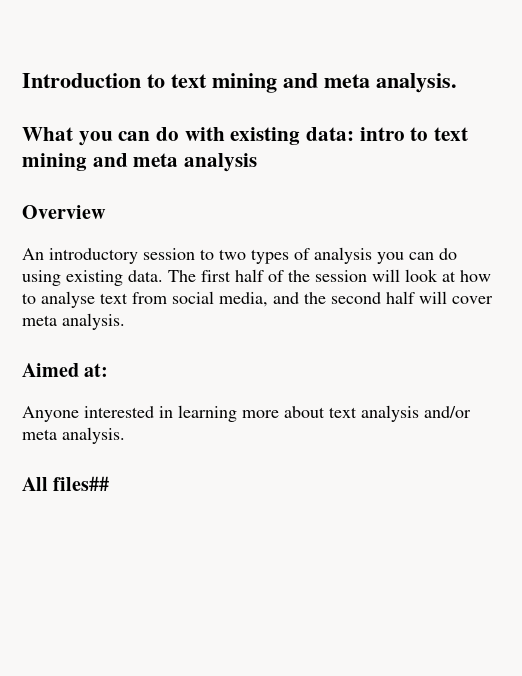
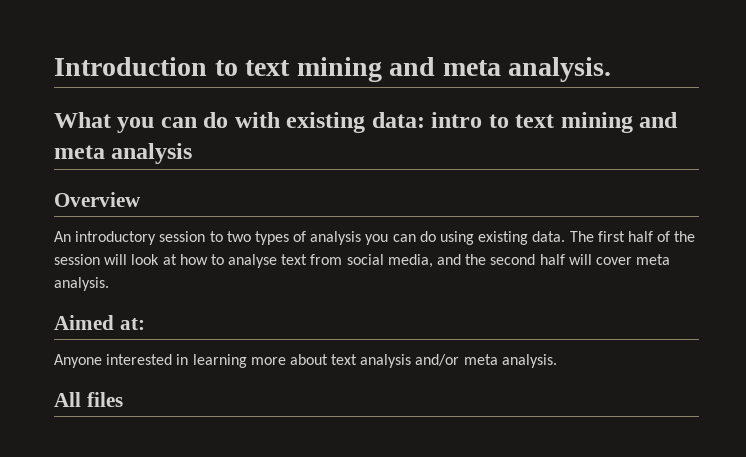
- All files##
+ All files

